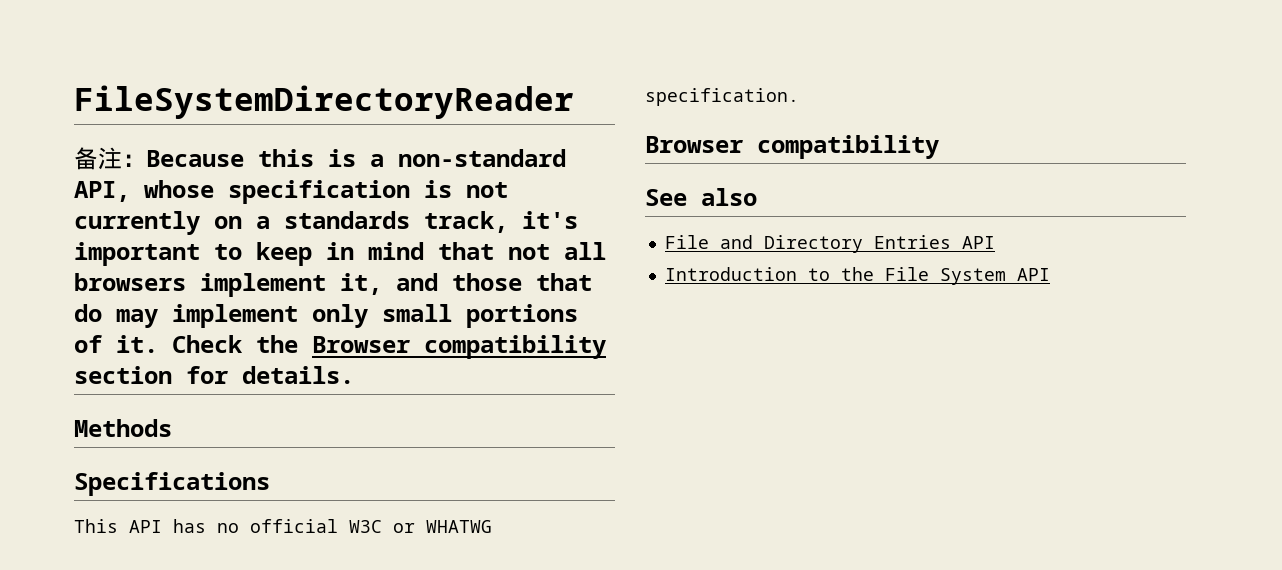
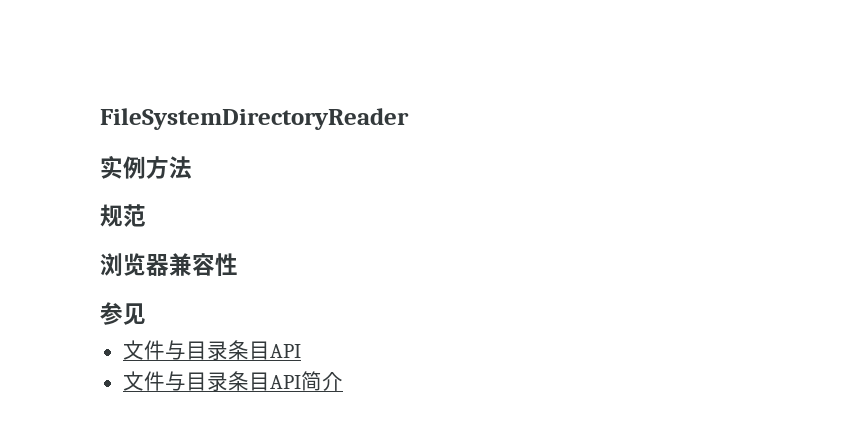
- 备注：Because this is a non-standard API, whose specification is not currently on a standards track, it's important to keep in mind that not all browsers implement it, and those that do may implement only small portions of it. Check the Browser compatibility section for details.
- Methods
- Specifications
- This API has no official W3C or WHATWG specification.
- Browser compatibility
- See also
- File and Directory Entries API
- Introduction to the File System API
+ 实例方法
+ 规范
+ 浏览器兼容性
+ 参见
+ 文件与目录条目API
+ 文件与目录条目API简介

